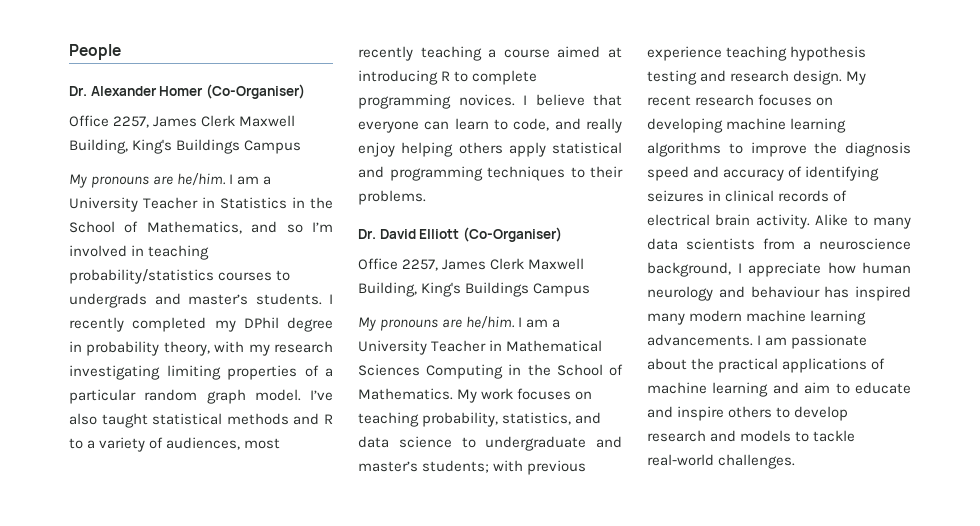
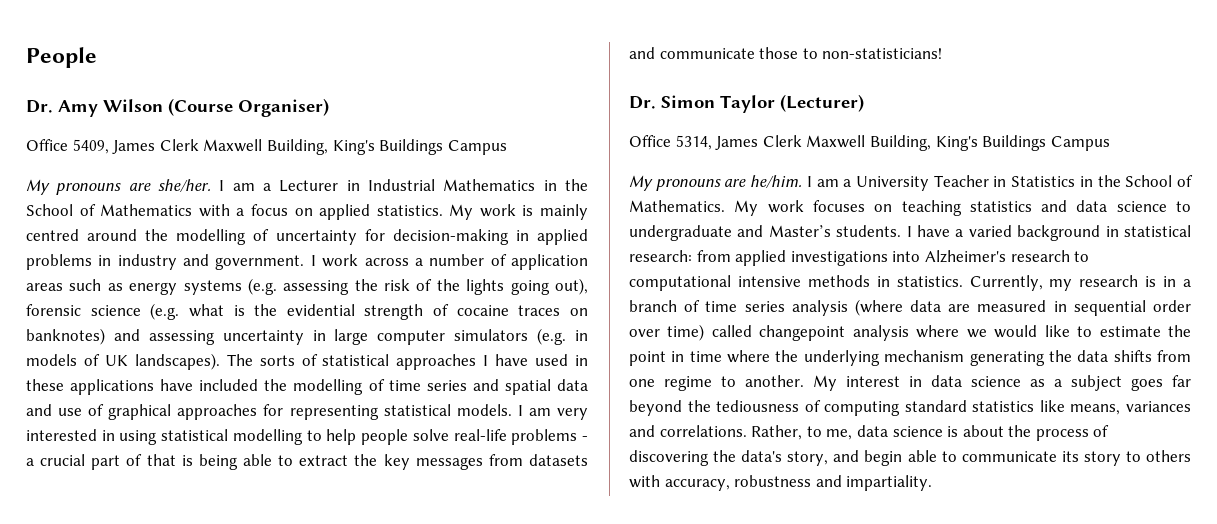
- Dr. Alexander Homer (Co-Organiser)
- Office 2257, James Clerk Maxwell Building, King's Buildings Campus
+ Dr. Amy Wilson (Course Organiser)
+ Office 5409, James Clerk Maxwell Building, King's Buildings Campus
+ My pronouns are she/her. I am a Lecturer in Industrial Mathematics in the School of Mathematics with a focus on applied statistics. My work is mainly centred around the modelling of uncertainty for decision-making in applied problems in industry and government. I work across a number of application areas such as energy systems (e.g. assessing the risk of the lights going out), forensic science (e.g. what is the evidential strength of cocaine traces on banknotes) and assessing uncertainty in large computer simulators (e.g. in models of UK landscapes). The sorts of statistical approaches I have used in these applications have included the modelling of time series and spatial data and use of graphical approaches for representing statistical models. I am very interested in using statistical modelling to help people solve real-life problems - a crucial part of that is being able to extract the key messages from datasets and communicate those to non-statisticians!
+ Dr. Simon Taylor (Lecturer)
+ Office 5314, James Clerk Maxwell Building, King's Buildings Campus
- I am a University Teacher in Statistics in the School of Mathematics, and so I’m involved in teaching probability/statistics courses to undergrads and master’s students. I recently completed my DPhil degree in probability theory, with my research investigating limiting properties of a particular random graph model. I’ve also taught statistical methods and R to a variety of audiences, most recently teaching a course aimed at introducing R to complete programming novices. I believe that everyone can learn to code, and really enjoy helping others apply statistical and programming techniques to their problems.
- Dr. David Elliott (Co-Organiser)
- Office 2257, James Clerk Maxwell Building, King's Buildings Campus
- My pronouns are he/him. I am a University Teacher in Mathematical Sciences Computing in the School of Mathematics.
+ I am a University Teacher in Statistics in the School of Mathematics.
- My work focuses on teaching probability, statistics, and data science to undergraduate and master’s students; with previous experience teaching hypothesis testing and research design. My recent research focuses on developing machine learning algorithms to improve the diagnosis speed and accuracy of identifying seizures in clinical records of electrical brain activity. Alike to many data scientists from a neuroscience background, I appreciate how human neurology and behaviour has inspired many modern machine learning advancements. I am passionate about the practical applications of machine learning and aim to educate and inspire others to develop research and models to tackle real-world challenges.
+ My work focuses on teaching statistics and data science to undergraduate and Master’s students. I have a varied background in statistical research: from applied investigations into Alzheimer's research to computational intensive methods in statistics. Currently, my research is in a branch of time series analysis (where data are measured in sequential order over time) called changepoint analysis where we would like to estimate the point in time where the underlying mechanism generating the data shifts from one regime to another. My interest in data science as a subject goes far beyond the tediousness of computing standard statistics like means, variances and correlations. Rather, to me, data science is about the process of discovering the data's story, and begin able to communicate its story to others with accuracy, robustness and impartiality.

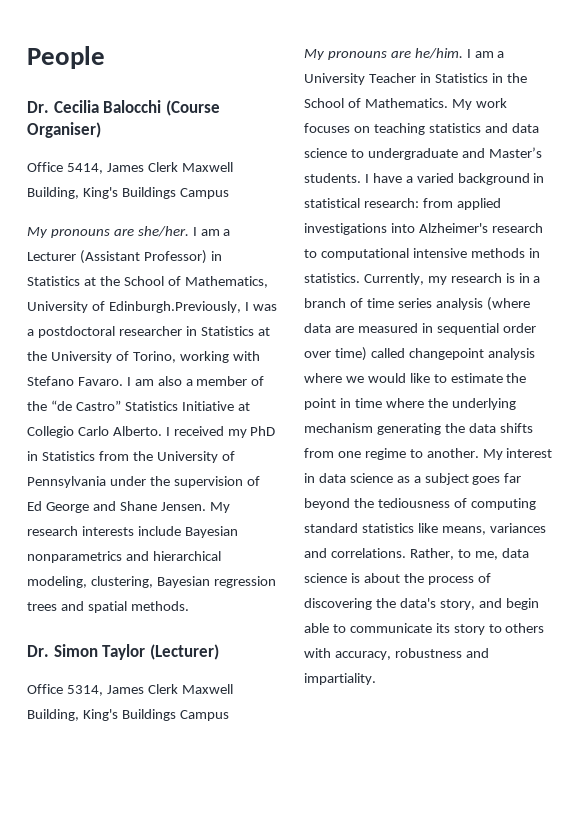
- Dr. Amy Wilson (Course Organiser)
+ Dr. Cecilia Balocchi (Course Organiser)
- Office 5409, James Clerk Maxwell Building, King's Buildings Campus
+ Office 5414, James Clerk Maxwell Building, King's Buildings Campus
- I am a Lecturer in Industrial Mathematics in the School of Mathematics with a focus on applied statistics. My work is mainly centred around the modelling of uncertainty for decision-making in applied problems in industry and government. I work across a number of application areas such as energy systems (e.g. assessing the risk of the lights going out), forensic science (e.g. what is the evidential strength of cocaine traces on banknotes) and assessing uncertainty in large computer simulators (e.g. in models of UK landscapes). The sorts of statistical approaches I have used in these applications have included the modelling of time series and spatial data and use of graphical approaches for representing statistical models. I am very interested in using statistical modelling to help people solve real-life problems - a crucial part of that is being able to extract the key messages from datasets and communicate those to non-statisticians!
+ I am a Lecturer (Assistant Professor) in Statistics at the School of Mathematics, University of Edinburgh.Previously, I was a postdoctoral researcher in Statistics at the University of Torino, working with Stefano Favaro. I am also a member of the “de Castro” Statistics Initiative at Collegio Carlo Alberto. I received my PhD in Statistics from the University of Pennsylvania under the supervision of Ed George and Shane Jensen. My research interests include Bayesian nonparametrics and hierarchical modeling, clustering, Bayesian regression trees and spatial methods.

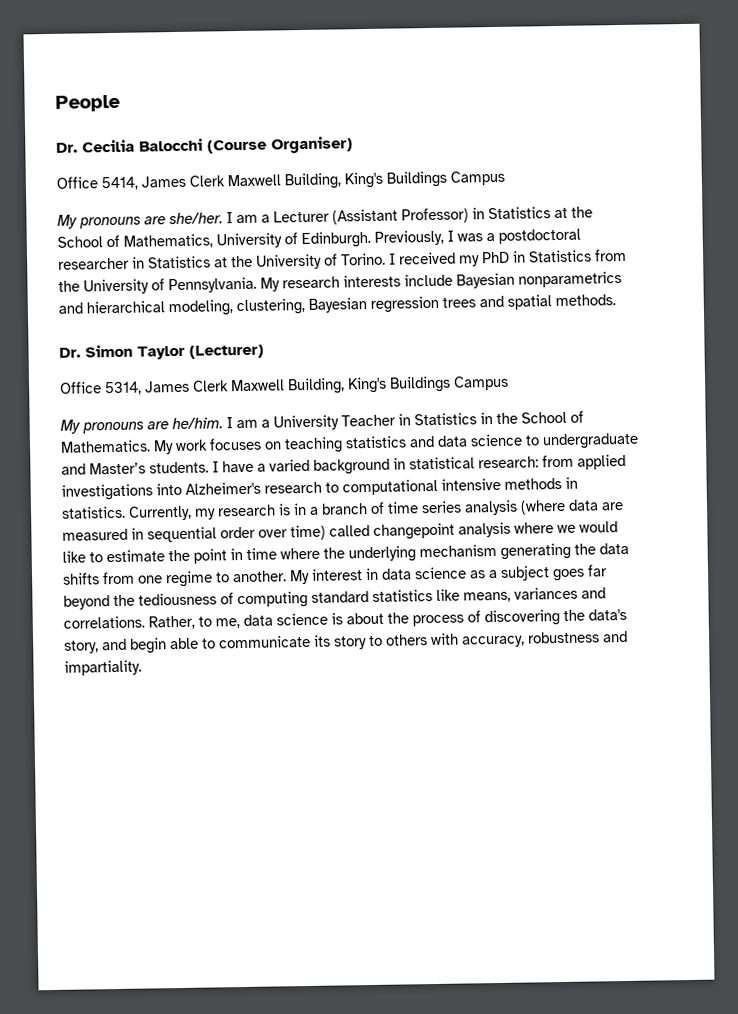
- I am a Lecturer (Assistant Professor) in Statistics at the School of Mathematics, University of Edinburgh.Previously, I was a postdoctoral researcher in Statistics at the University of Torino, working with Stefano Favaro. I am also a member of the “de Castro” Statistics Initiative at Collegio Carlo Alberto.
+ I am a Lecturer (Assistant Professor) in Statistics at the School of Mathematics, University of Edinburgh. Previously, I was a postdoctoral researcher in Statistics at the University of Torino.
- I received my PhD in Statistics from the University of Pennsylvania under the supervision of Ed George and Shane Jensen.
+ I received my PhD in Statistics from the University of Pennsylvania.

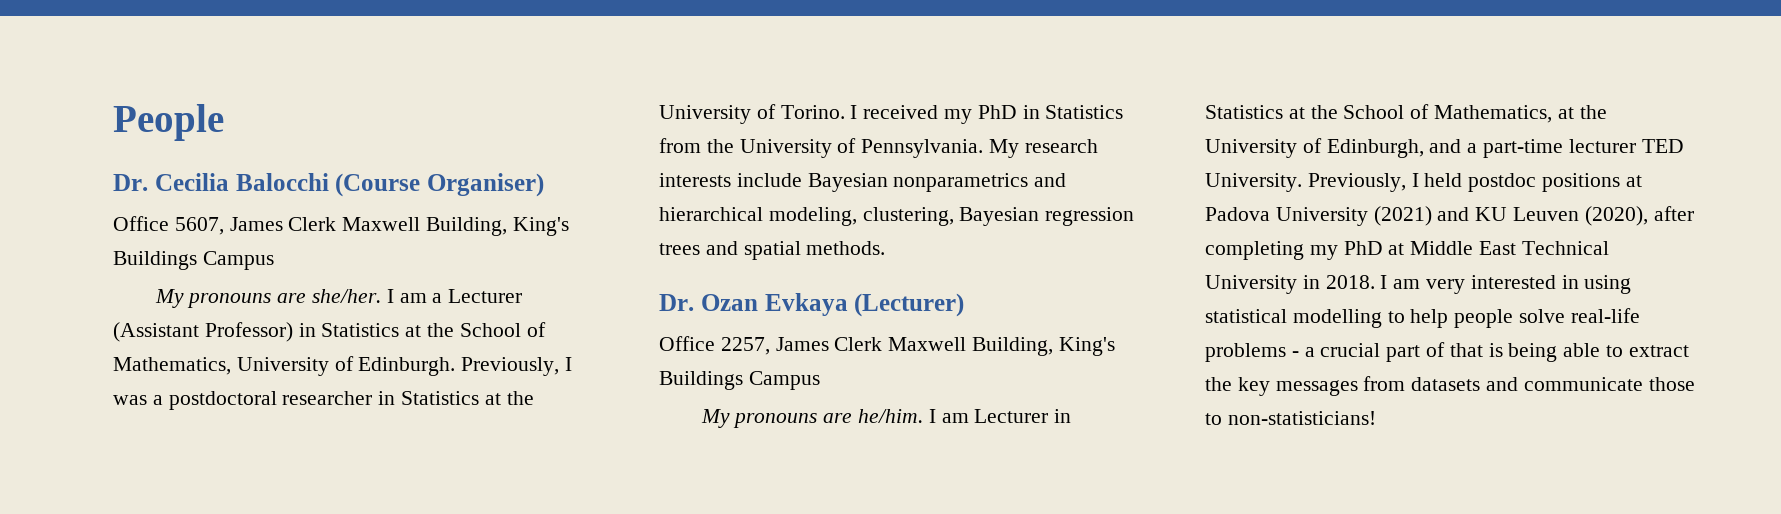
- Office 5414, James Clerk Maxwell Building, King's Buildings Campus
+ Office 5607, James Clerk Maxwell Building, King's Buildings Campus
- Dr. Simon Taylor (Lecturer)
+ Dr. Ozan Evkaya (Lecturer)
- Office 5314, James Clerk Maxwell Building, King's Buildings Campus
+ Office 2257, James Clerk Maxwell Building, King's Buildings Campus
- I am a University Teacher in Statistics in the School of Mathematics. My work focuses on teaching statistics and data science to undergraduate and Master’s students. I have a varied background in statistical research: from applied investigations into Alzheimer's research to computational intensive methods in statistics. Currently, my research is in a branch of time series analysis (where data are measured in sequential order over time) called changepoint analysis where we would like to estimate the point in time where the underlying mechanism generating the data shifts from one regime to another. My interest in data science as a subject goes far beyond the tediousness of computing standard statistics like means, variances and correlations. Rather, to me, data science is about the process of discovering the data's story, and begin able to communicate its story to others with accuracy, robustness and impartiality.
+ I am Lecturer in Statistics at the School of Mathematics, at the University of Edinburgh, and a part-time lecturer TED University. Previously, I held postdoc positions at Padova University (2021) and KU Leuven (2020), after completing my PhD at Middle East Technical University in 2018. I am very interested in using statistical modelling to help people solve real-life problems - a crucial part of that is being able to extract the key messages from datasets and communicate those to non-statisticians!

